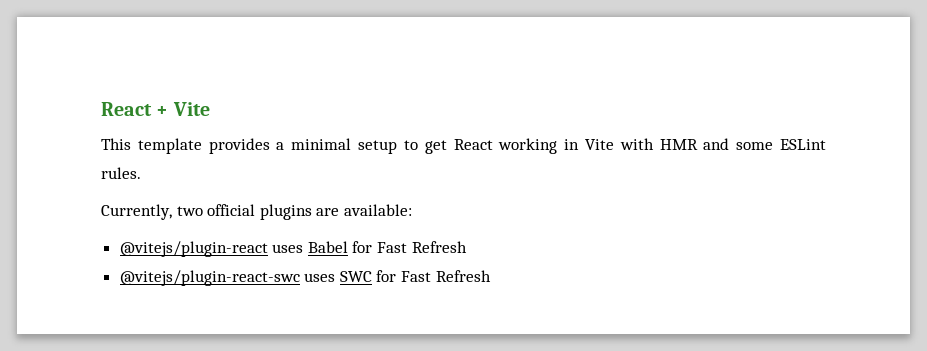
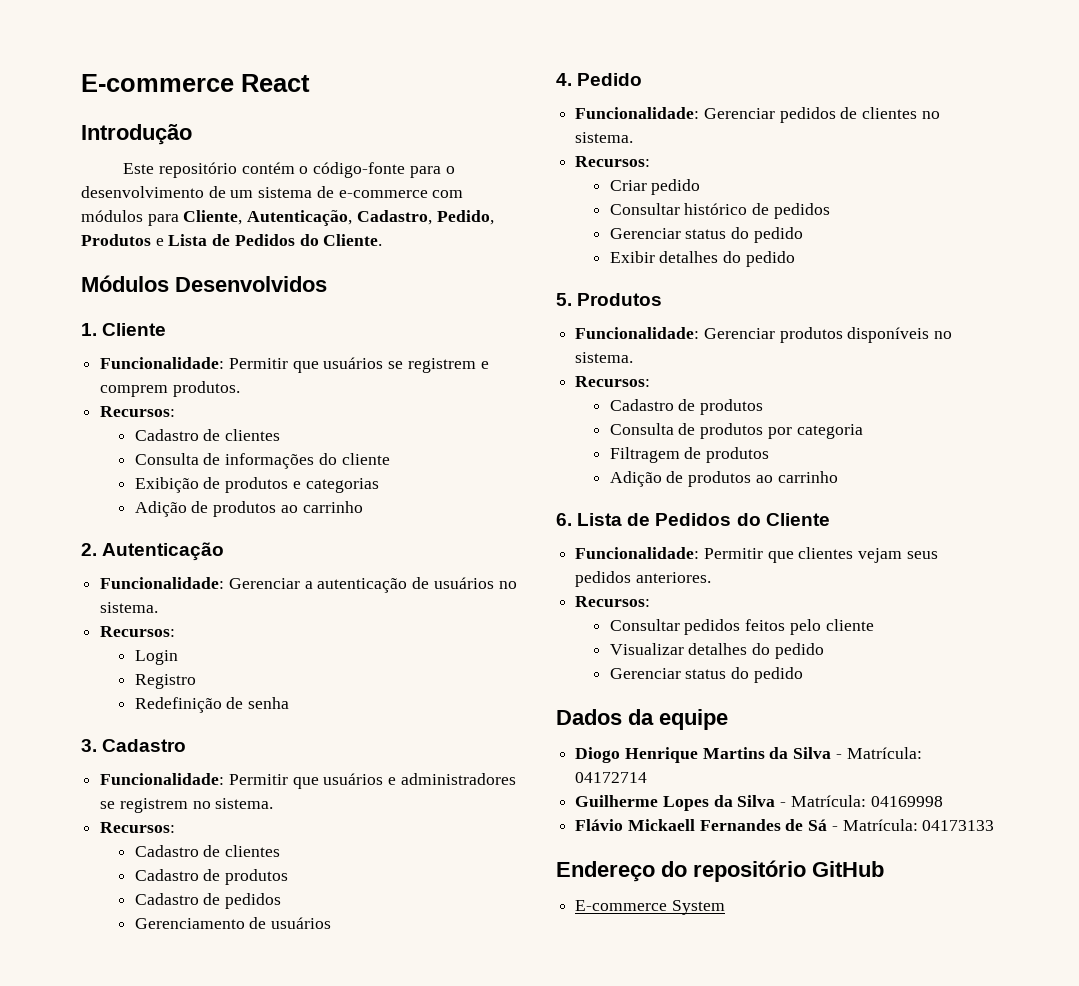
- React + Vite
- This template provides a minimal setup to get React working in Vite with HMR and some ESLint rules.
- Currently, two official plugins are available:
- @vitejs/plugin-react uses Babel for Fast Refresh
- @vitejs/plugin-react-swc uses SWC for Fast Refresh
+ E-commerce React
+ Introdução
+ Este repositório contém o código-fonte para o desenvolvimento de um sistema de e-commerce com módulos para Cliente, Autenticação, Cadastro, Pedido, Produtos e Lista de Pedidos do Cliente.
+ Módulos Desenvolvidos
+ 1. Cliente
+ Funcionalidade: Permitir que usuários se registrem e comprem produtos.
+ Recursos:
+ Cadastro de clientes
+ Consulta de informações do cliente
+ Exibição de produtos e categorias
+ Adição de produtos ao carrinho
+ 2. Autenticação
+ Funcionalidade: Gerenciar a autenticação de usuários no sistema.
+ Recursos:
+ Login
+ Registro
+ Redefinição de senha
+ 3. Cadastro
+ Funcionalidade: Permitir que usuários e administradores se registrem no sistema.
+ Recursos:
+ Cadastro de clientes
+ Cadastro de produtos
+ Cadastro de pedidos
+ Gerenciamento de usuários
+ 4. Pedido
+ Funcionalidade: Gerenciar pedidos de clientes no sistema.
+ Recursos:
+ Criar pedido
+ Consultar histórico de pedidos
+ Gerenciar status do pedido
+ Exibir detalhes do pedido
+ 5. Produtos
+ Funcionalidade: Gerenciar produtos disponíveis no sistema.
+ Recursos:
+ Cadastro de produtos
+ Consulta de produtos por categoria
+ Filtragem de produtos
+ Adição de produtos ao carrinho
+ 6. Lista de Pedidos do Cliente
+ Funcionalidade: Permitir que clientes vejam seus pedidos anteriores.
+ Recursos:
+ Consultar pedidos feitos pelo cliente
+ Visualizar detalhes do pedido
+ Gerenciar status do pedido
+ Dados da equipe
+ Diogo Henrique Martins da Silva - Matrícula: 04172714
+ Guilherme Lopes da Silva - Matrícula: 04169998
+ Flávio Mickaell Fernandes de Sá - Matrícula: 04173133
+ Endereço do repositório GitHub
+ E-commerce System

